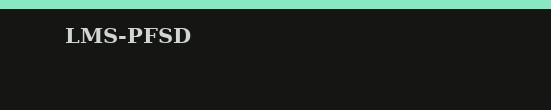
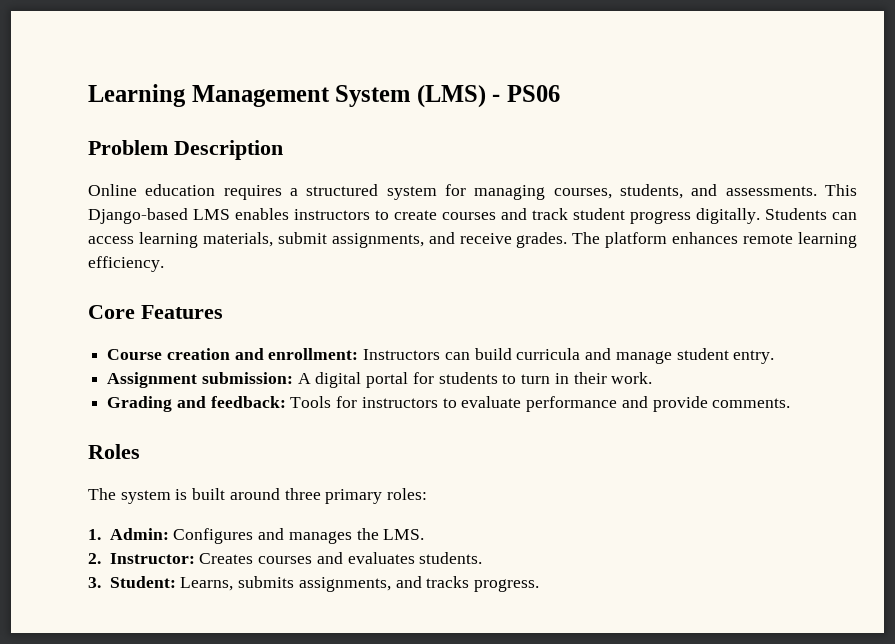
- LMS-PFSD
+ Learning Management System (LMS) - PS06
+ Problem Description
+ Online education requires a structured system for managing courses, students, and assessments. This Django-based LMS enables instructors to create courses and track student progress digitally. Students can access learning materials, submit assignments, and receive grades. The platform enhances remote learning efficiency.
+ Core Features
+ Course creation and enrollment: Instructors can build curricula and manage student entry.
+ Assignment submission: A digital portal for students to turn in their work.
+ Grading and feedback: Tools for instructors to evaluate performance and provide comments.
+ Roles
+ The system is built around three primary roles:
+ 1. Admin: Configures and manages the LMS.
+ 2. Instructor: Creates courses and evaluates students.
+ 3. Student: Learns, submits assignments, and tracks progress.

